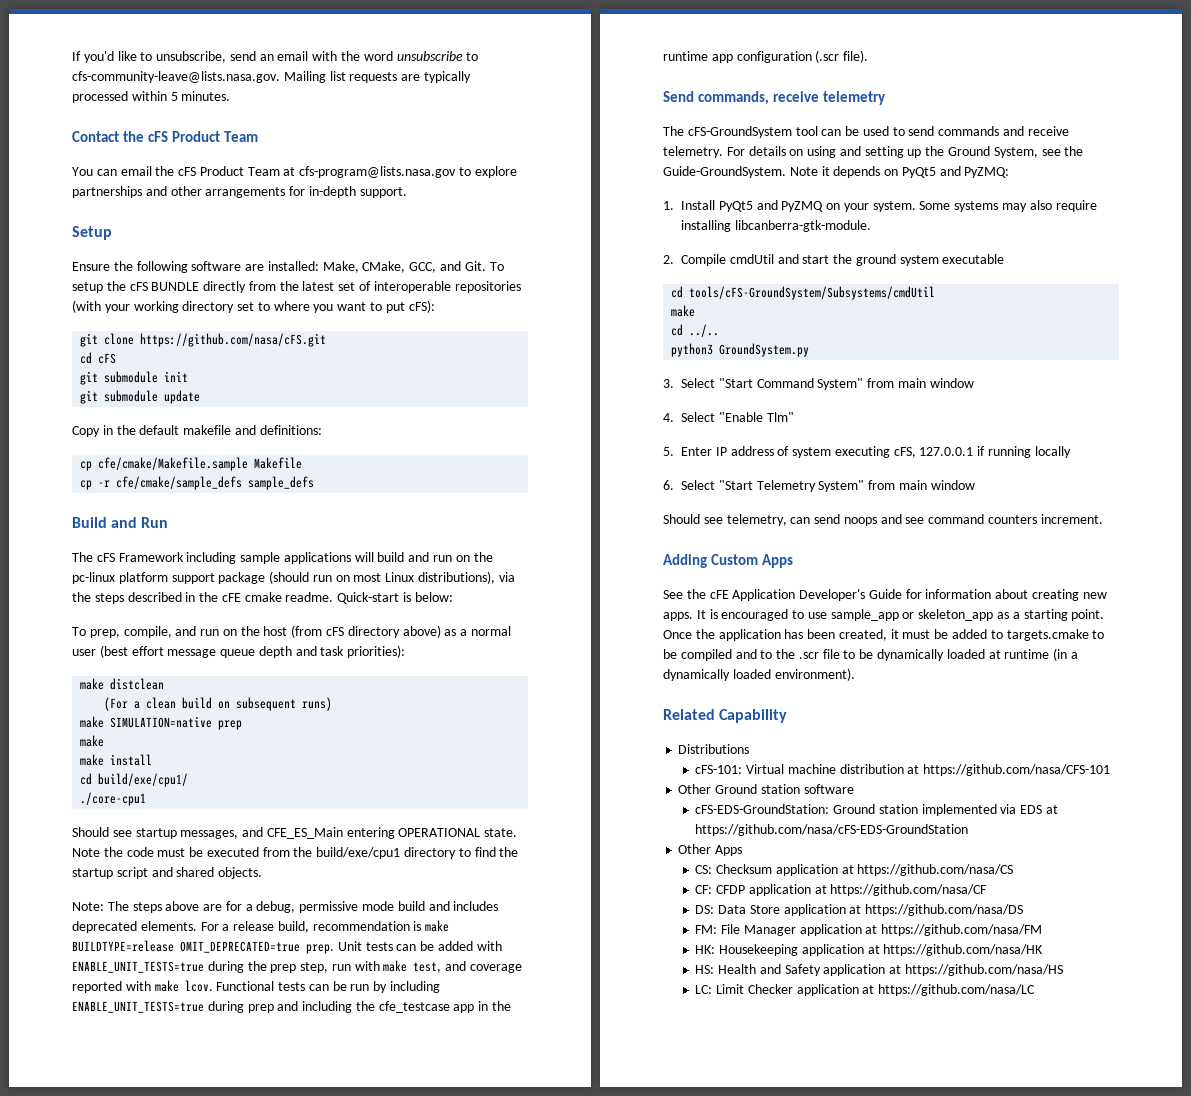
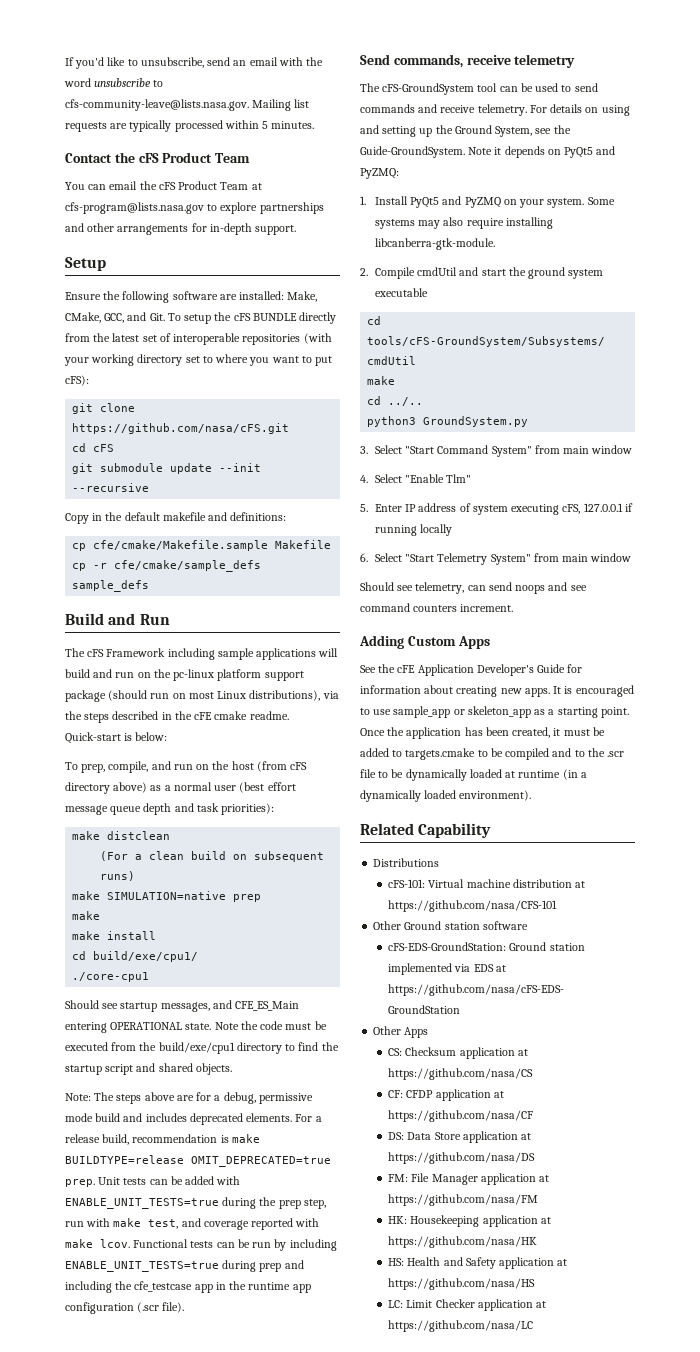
- git submodule init
- git submodule update
+ git submodule update --init --recursive

